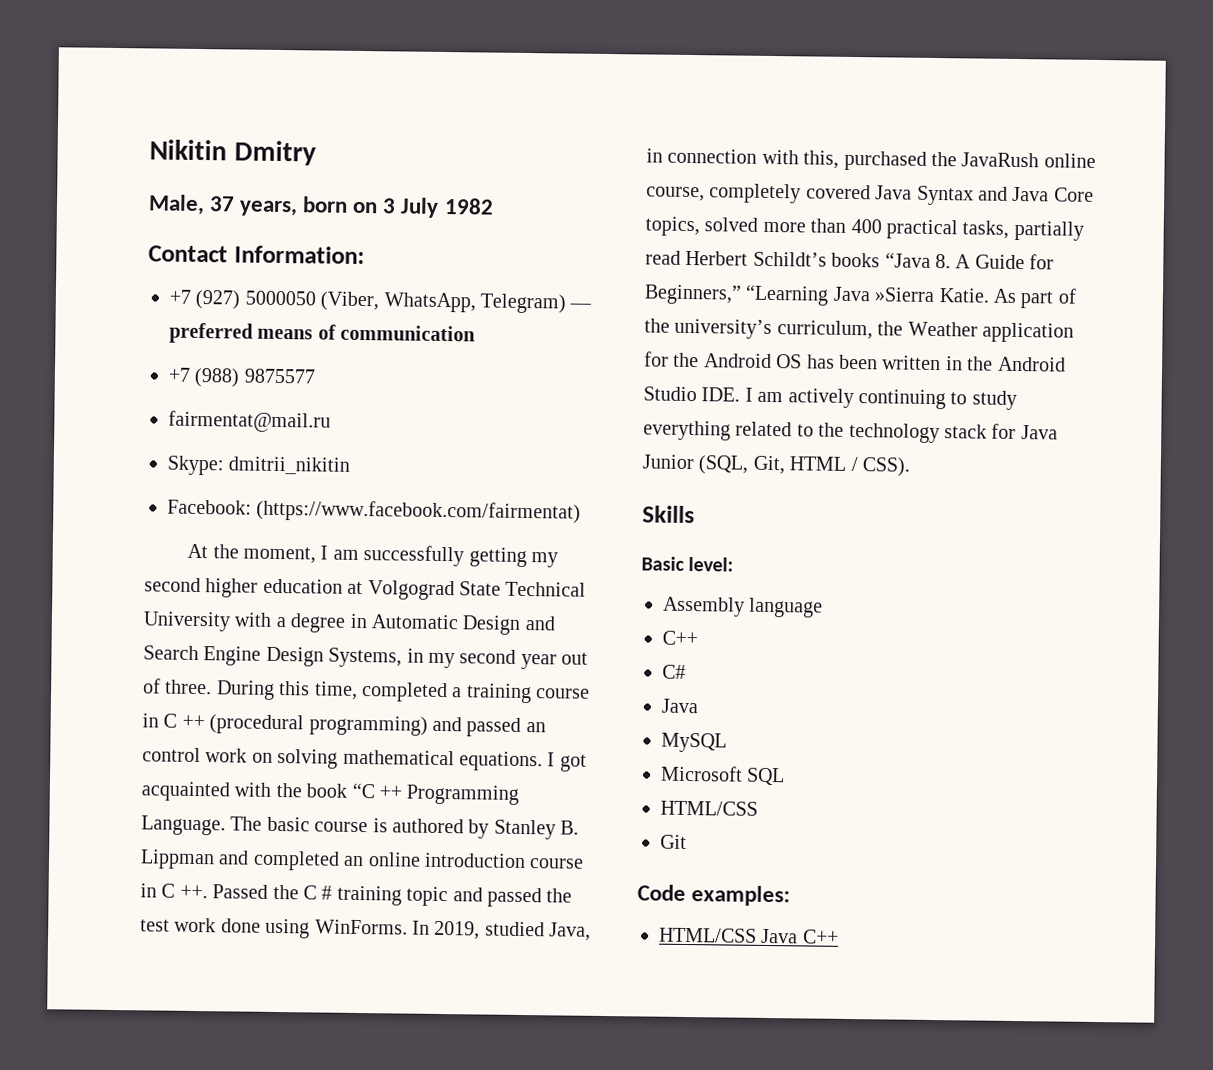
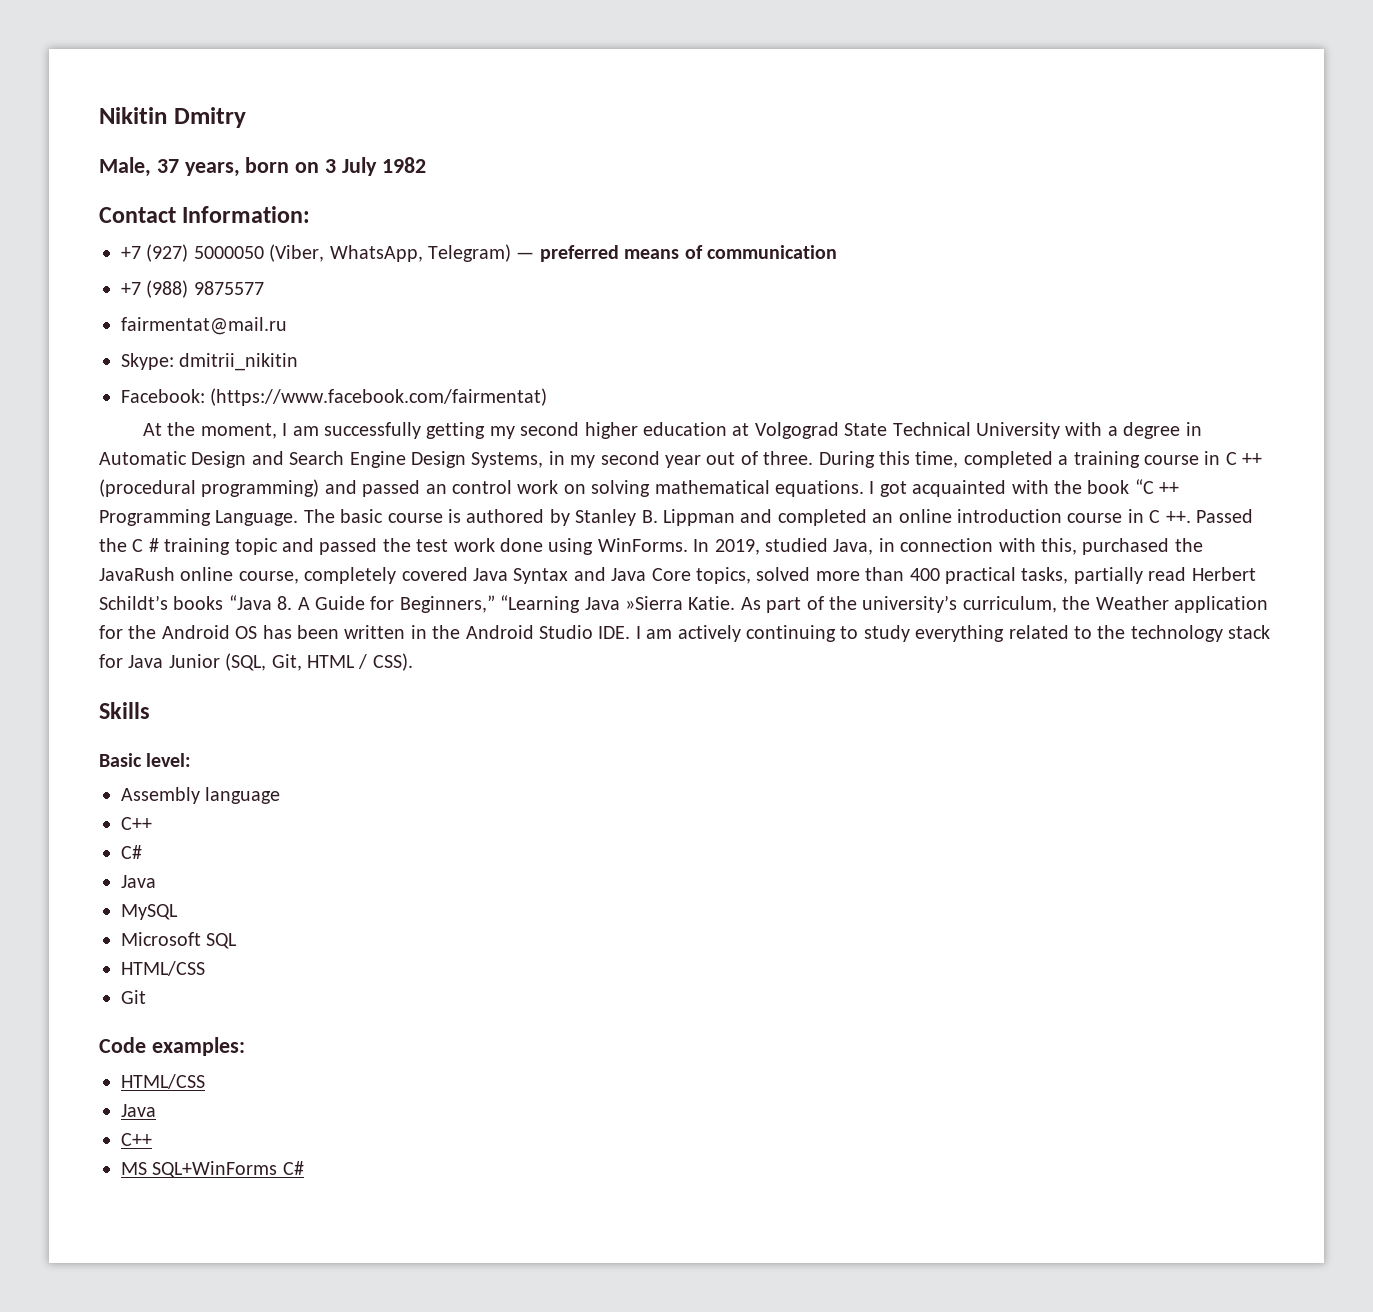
  Code examples:
- HTML/CSS Java C++
+ HTML/CSS
+ Java
+ C++
+ MS SQL+WinForms C#

